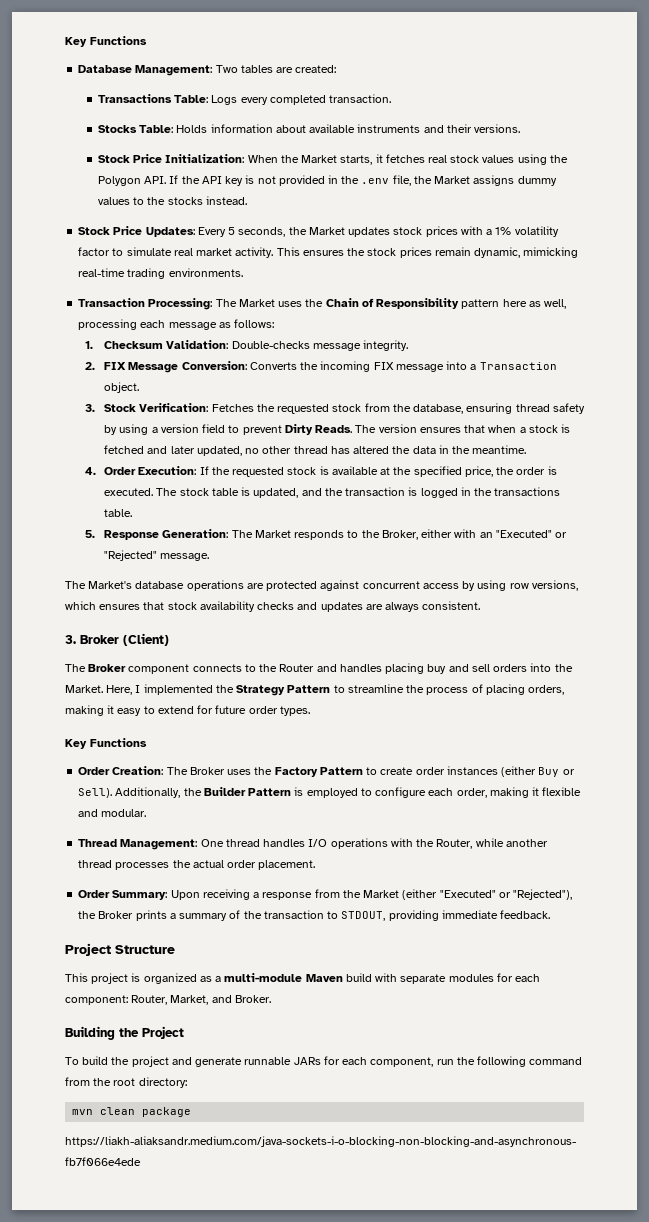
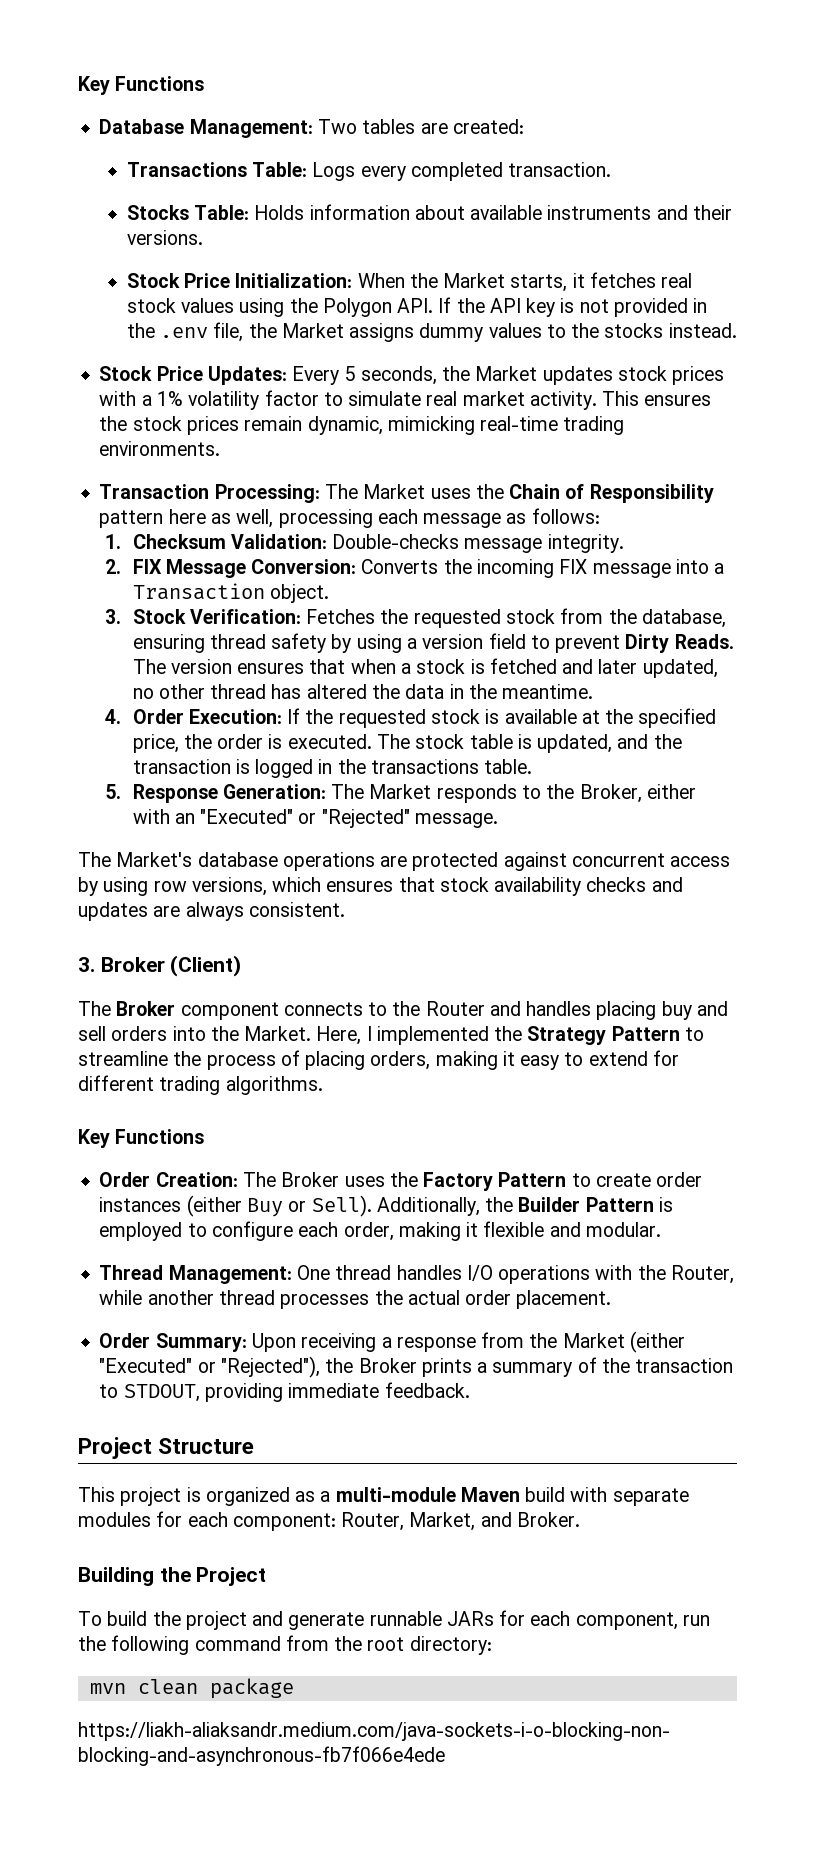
- Here, I implemented the Strategy Pattern to streamline the process of placing orders, making it easy to extend for future order types.
+ Here, I implemented the Strategy Pattern to streamline the process of placing orders, making it easy to extend for different trading algorithms.

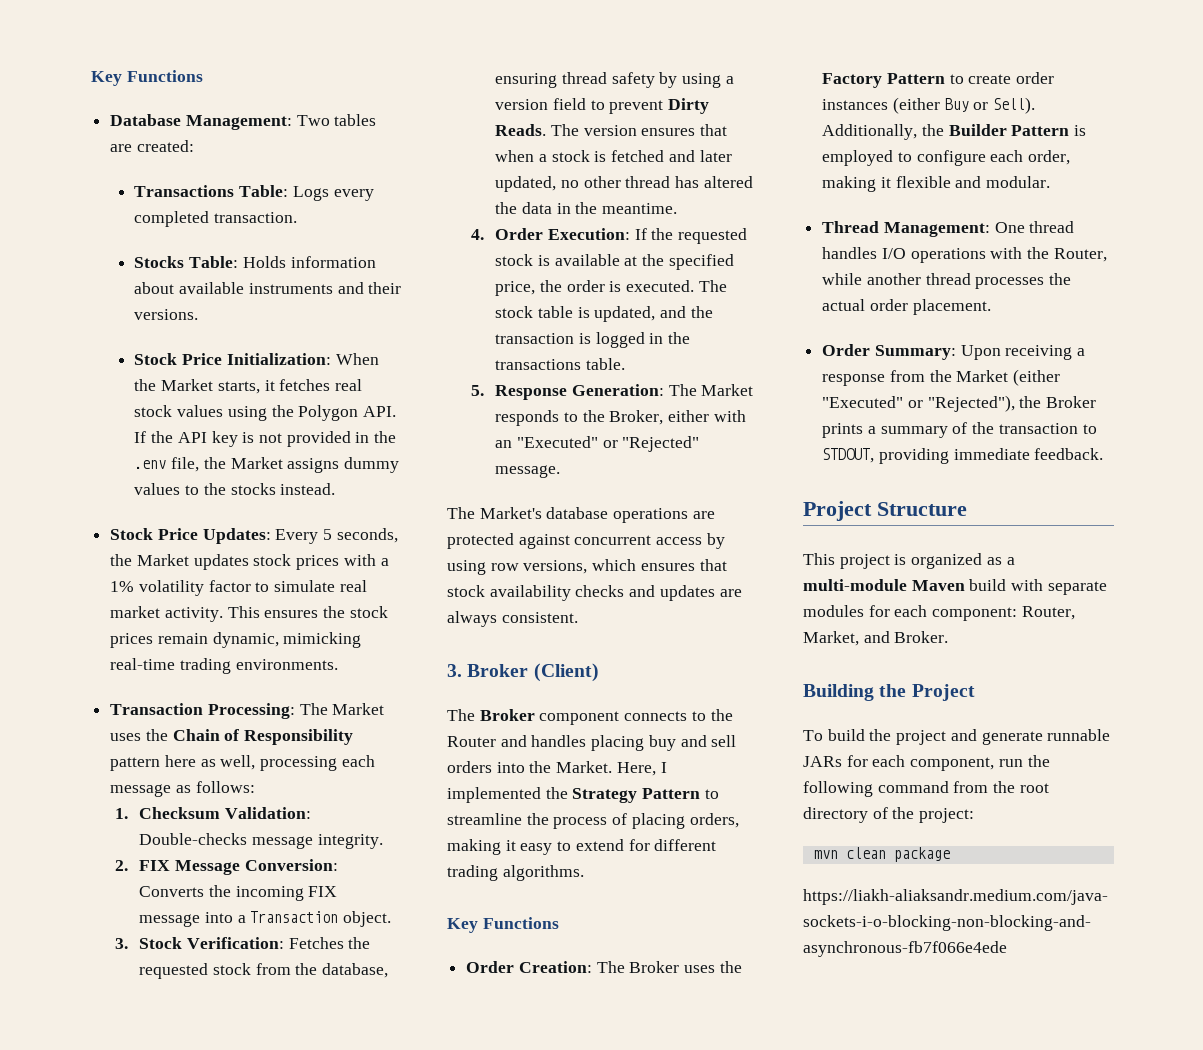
- To build the project and generate runnable JARs for each component, run the following command from the root directory:
+ To build the project and generate runnable JARs for each component, run the following command from the root directory of the project:

